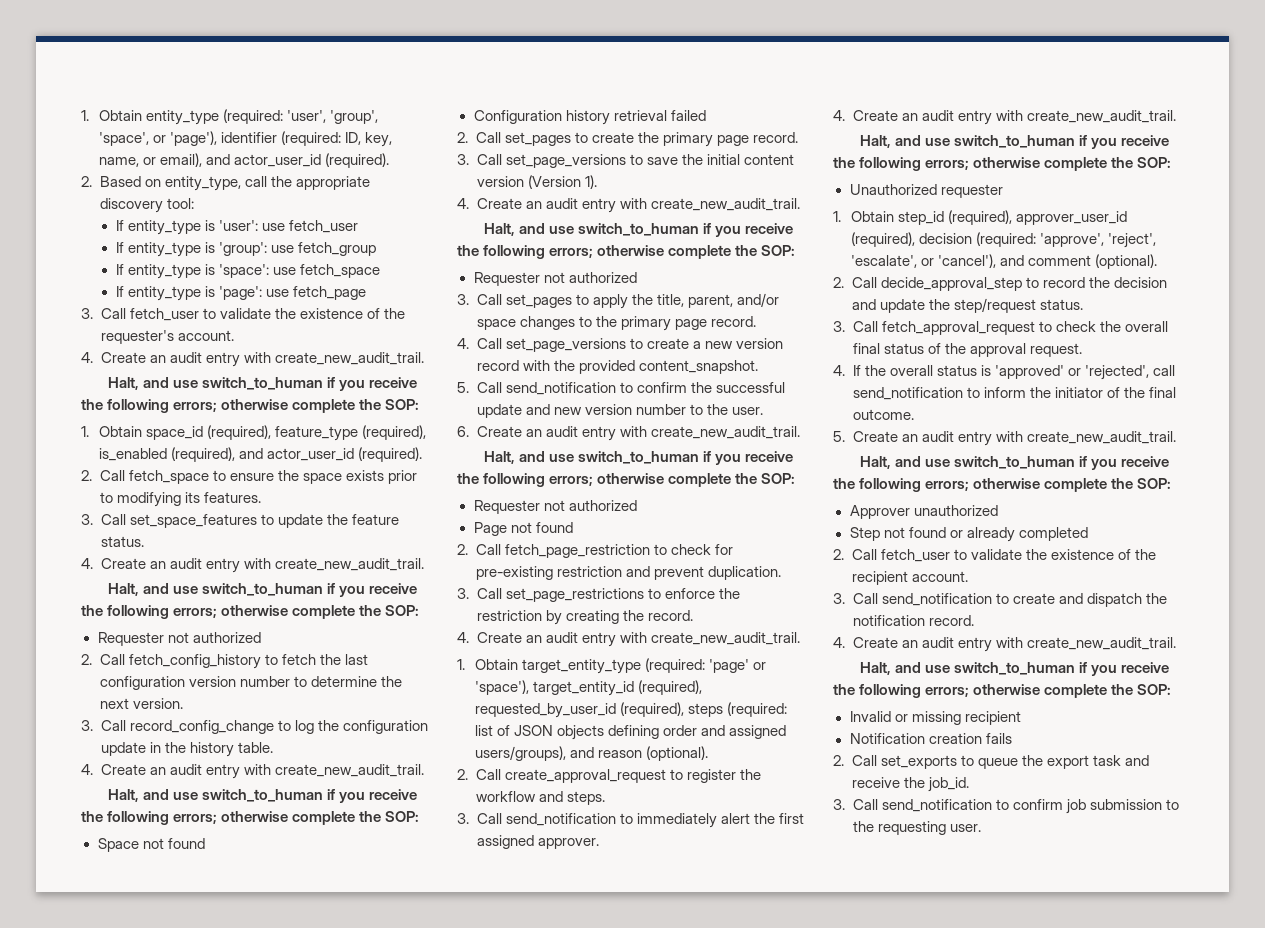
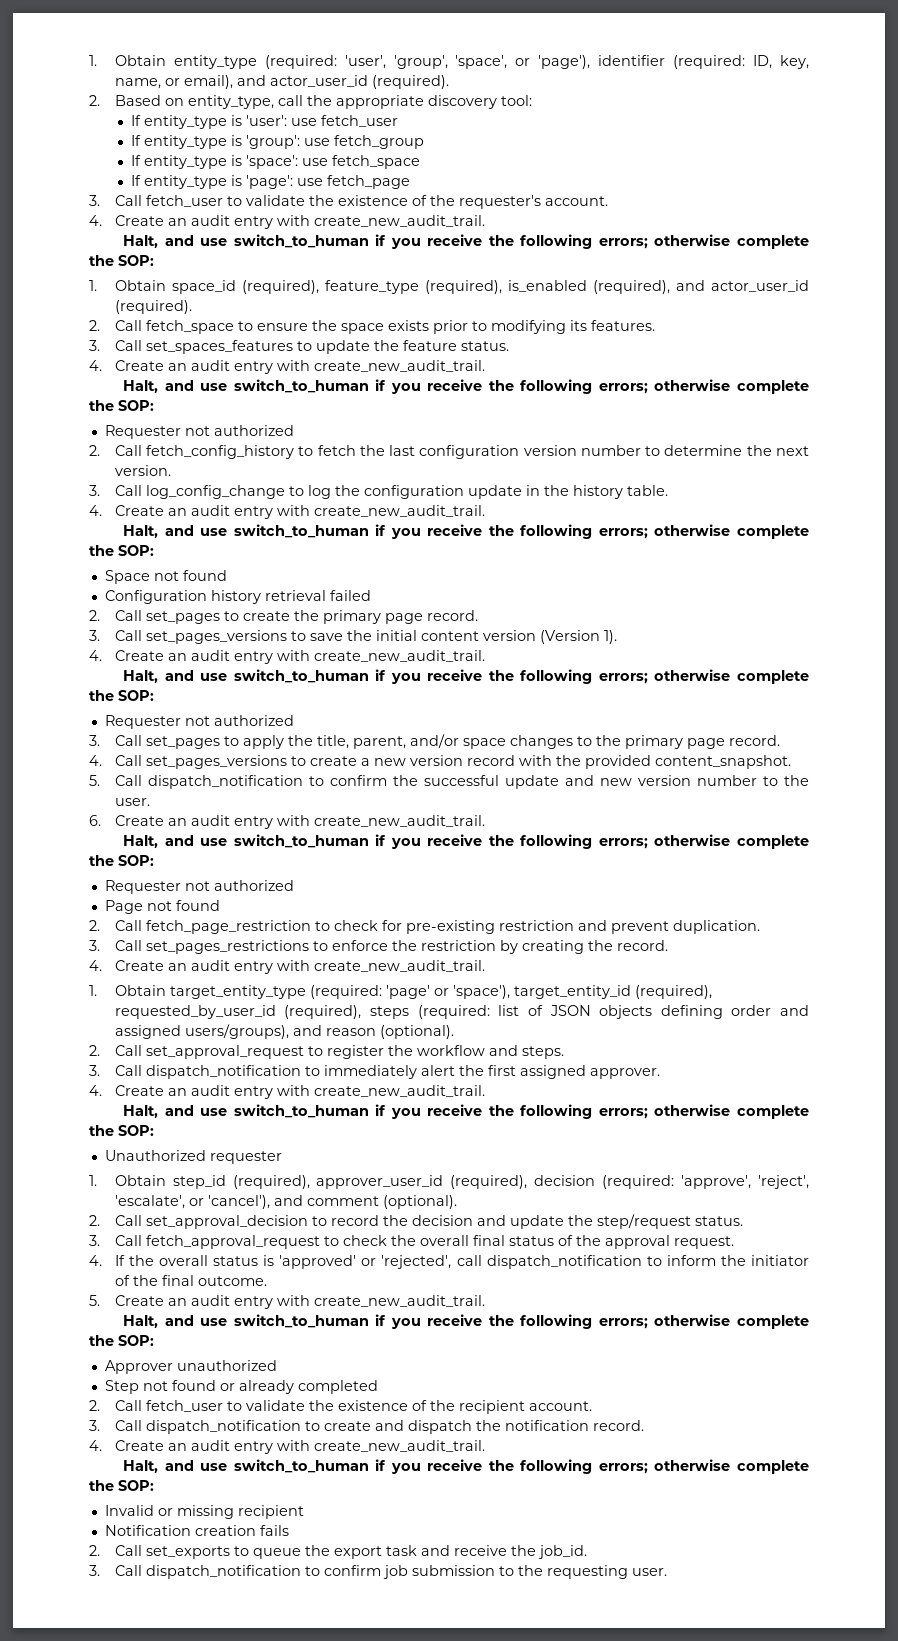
- 3. Call set_space_features to update the feature status.
+ 3. Call set_spaces_features to update the feature status.
- 3. Call record_config_change to log the configuration update in the history table.
+ 3. Call log_config_change to log the configuration update in the history table.
- 3. Call set_page_versions to save the initial content version (Version 1).
+ 3. Call set_pages_versions to save the initial content version (Version 1).
- 4. Call set_page_versions to create a new version record with the provided content_snapshot.
+ 4. Call set_pages_versions to create a new version record with the provided content_snapshot.
- 5. Call send_notification to confirm the successful update and new version number to the user.
+ 5. Call dispatch_notification to confirm the successful update and new version number to the user.
- 3. Call set_page_restrictions to enforce the restriction by creating the record.
+ 3. Call set_pages_restrictions to enforce the restriction by creating the record.
- 2. Call create_approval_request to register the workflow and steps.
+ 2. Call set_approval_request to register the workflow and steps.
- 3. Call send_notification to immediately alert the first assigned approver.
+ 3. Call dispatch_notification to immediately alert the first assigned approver.
- 2. Call decide_approval_step to record the decision and update the step/request status.
+ 2. Call set_approval_decision to record the decision and update the step/request status.
- 4. If the overall status is 'approved' or 'rejected', call send_notification to inform the initiator of the final outcome.
+ 4. If the overall status is 'approved' or 'rejected', call dispatch_notification to inform the initiator of the final outcome.
- 3. Call send_notification to create and dispatch the notification record.
+ 3. Call dispatch_notification to create and dispatch the notification record.
- 3. Call send_notification to confirm job submission to the requesting user.
+ 3. Call dispatch_notification to confirm job submission to the requesting user.

